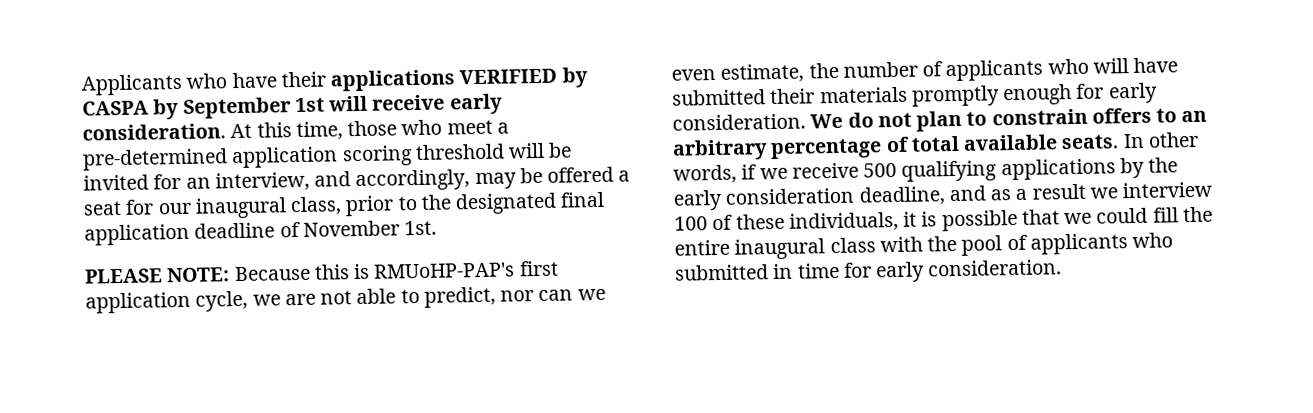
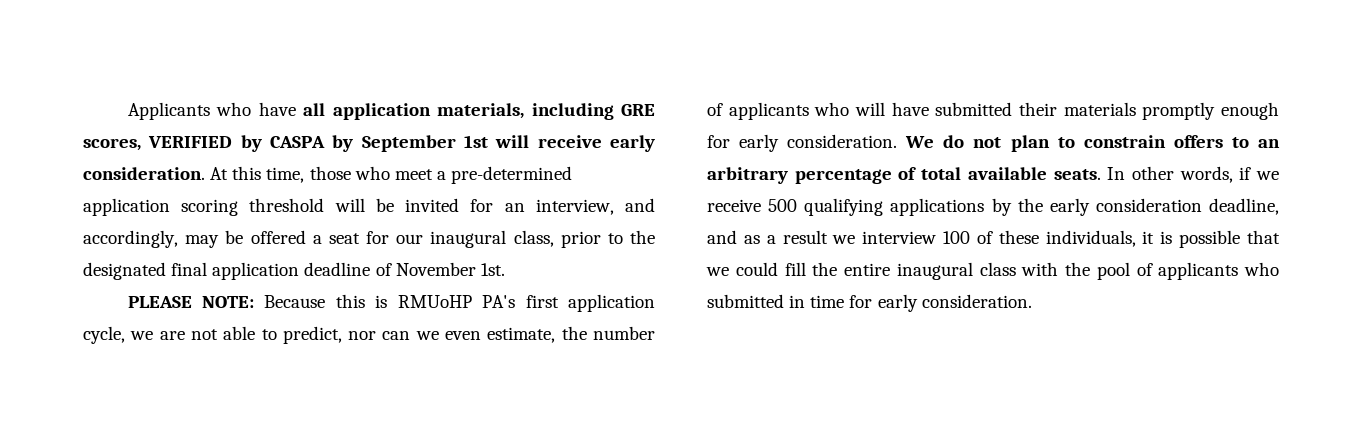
- Applicants who have their applications VERIFIED by CASPA by September 1st will receive early consideration.
+ Applicants who have all application materials, including GRE scores, VERIFIED by CASPA by September 1st will receive early consideration.
- PLEASE NOTE: Because this is RMUoHP-PAP's first application cycle, we are not able to predict, nor can we even estimate, the number of applicants who will have submitted their materials promptly enough for early consideration.
+ PLEASE NOTE: Because this is RMUoHP PA's first application cycle, we are not able to predict, nor can we even estimate, the number of applicants who will have submitted their materials promptly enough for early consideration.

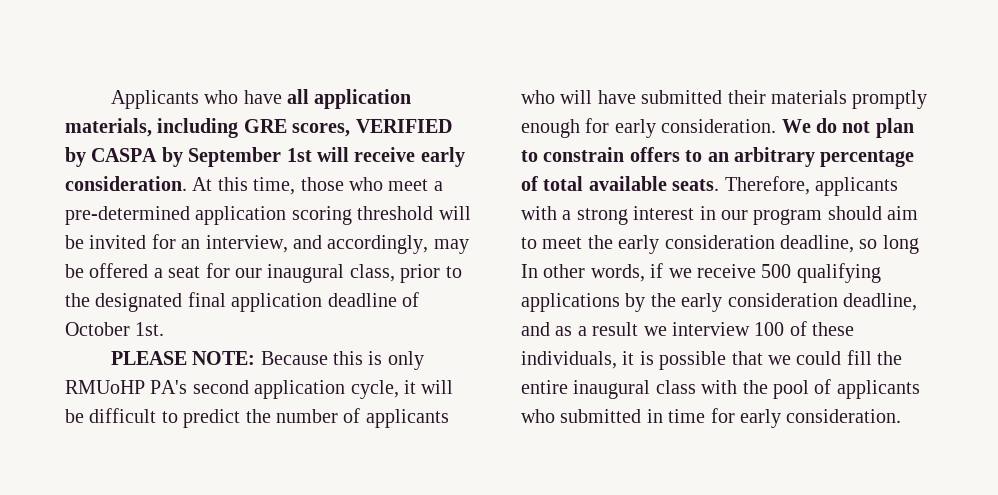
- At this time, those who meet a pre-determined application scoring threshold will be invited for an interview, and accordingly, may be offered a seat for our inaugural class, prior to the designated final application deadline of November 1st.
+ At this time, those who meet a pre-determined application scoring threshold will be invited for an interview, and accordingly, may be offered a seat for our inaugural class, prior to the designated final application deadline of October 1st.
- PLEASE NOTE: Because this is RMUoHP PA's first application cycle, we are not able to predict, nor can we even estimate, the number of applicants who will have submitted their materials promptly enough for early consideration.
+ PLEASE NOTE: Because this is only RMUoHP PA's second application cycle, it will be difficult to predict the number of applicants who will have submitted their materials promptly enough for early consideration.
- In other words, if we receive 500 qualifying applications by the early consideration deadline, and as a result we interview 100 of these individuals, it is possible that we could fill the entire inaugural class with the pool of applicants who submitted in time for early consideration.
+ Therefore, applicants with a strong interest in our program should aim to meet the early consideration deadline, so long In other words, if we receive 500 qualifying applications by the early consideration deadline, and as a result we interview 100 of these individuals, it is possible that we could fill the entire inaugural class with the pool of applicants who submitted in time for early consideration.

